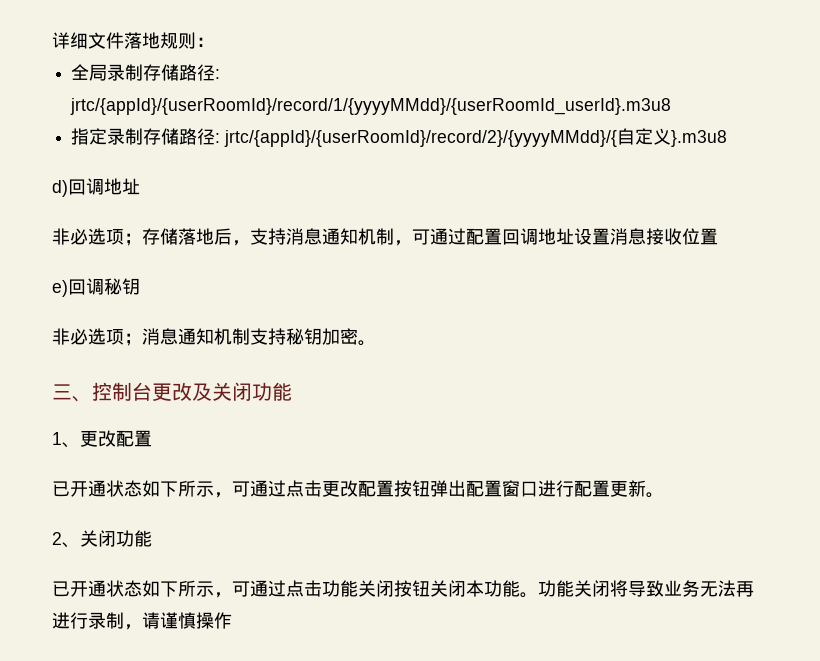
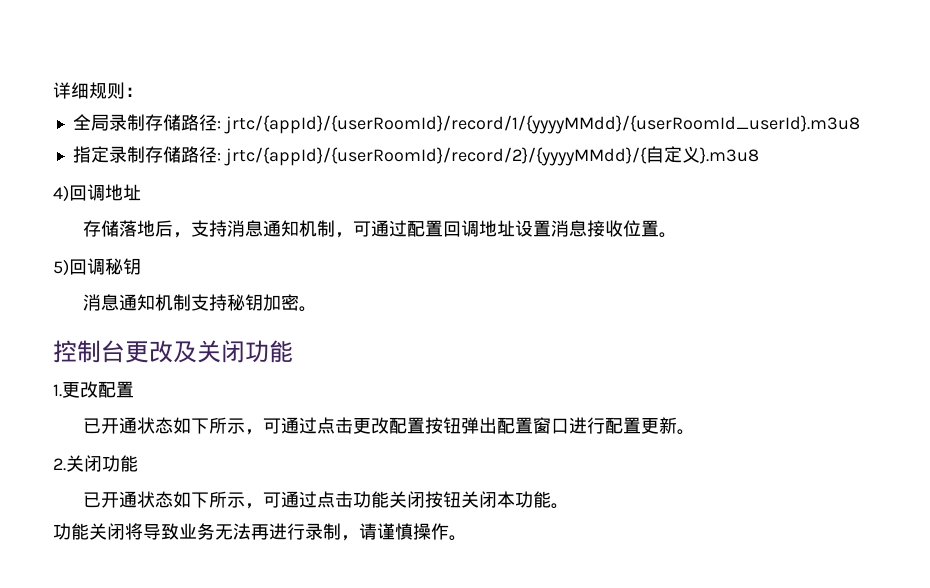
- 详细文件落地规则：
+ 详细规则：
- d)回调地址
+ 4)回调地址
- 非必选项；存储落地后，支持消息通知机制，可通过配置回调地址设置消息接收位置
- e)回调秘钥
+ 存储落地后，支持消息通知机制，可通过配置回调地址设置消息接收位置。
+ 5)回调秘钥
- 非必选项；消息通知机制支持秘钥加密。
+ 消息通知机制支持秘钥加密。
- 三、控制台更改及关闭功能
+ 控制台更改及关闭功能
- 1、更改配置
+ 1.更改配置
- 2、关闭功能
+ 2.关闭功能
- 已开通状态如下所示，可通过点击功能关闭按钮关闭本功能。功能关闭将导致业务无法再进行录制，请谨慎操作
+ 已开通状态如下所示，可通过点击功能关闭按钮关闭本功能。
+ 功能关闭将导致业务无法再进行录制，请谨慎操作。

